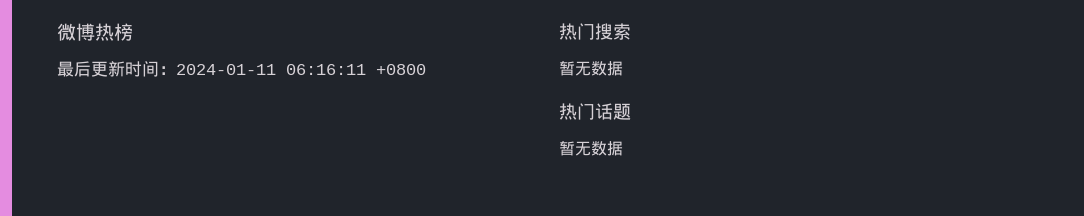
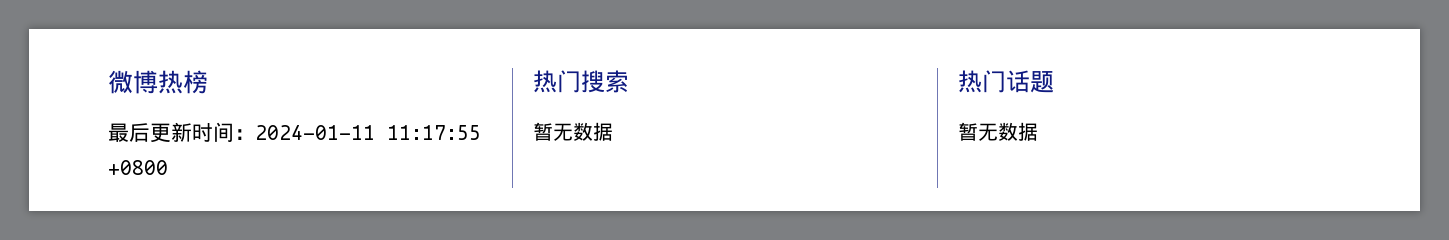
- 最后更新时间：2024-01-11 06:16:11 +0800
+ 最后更新时间：2024-01-11 11:17:55 +0800

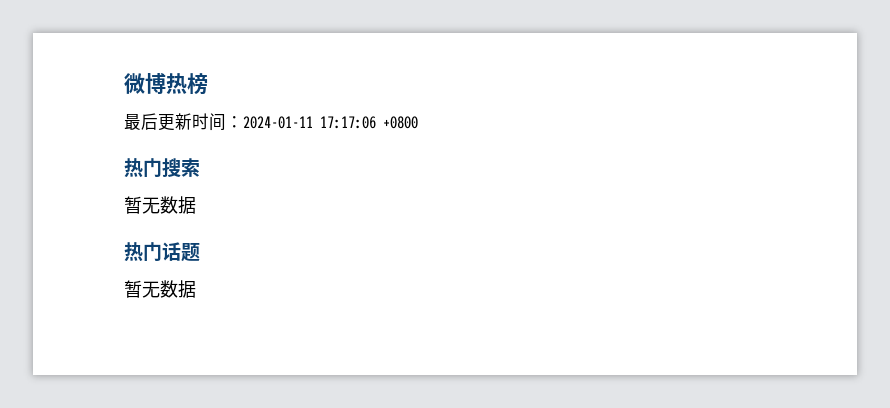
- 最后更新时间：2024-01-11 11:17:55 +0800
+ 最后更新时间：2024-01-11 17:17:06 +0800

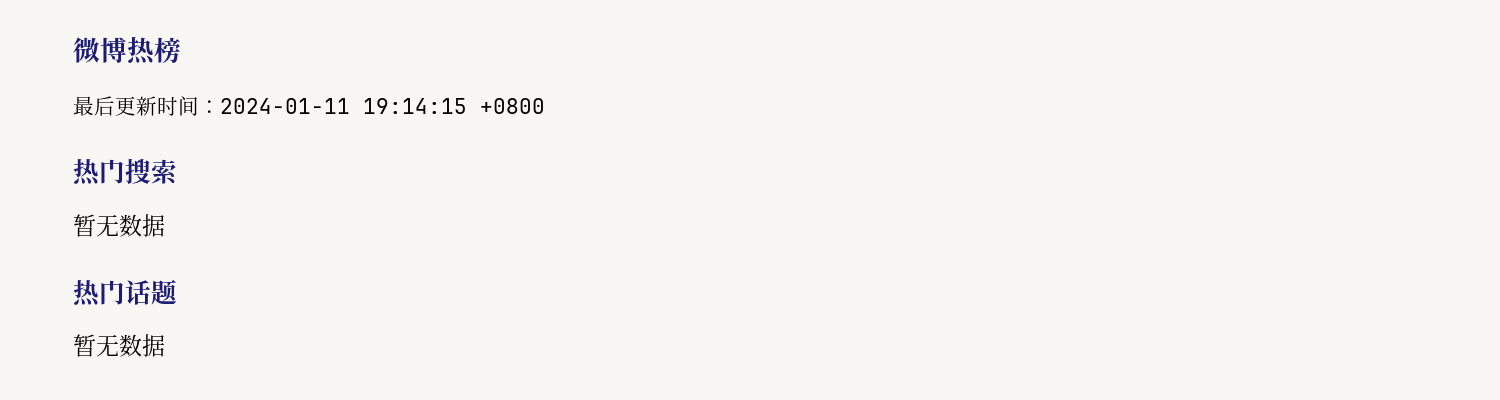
- 最后更新时间：2024-01-11 17:17:06 +0800
+ 最后更新时间：2024-01-11 19:14:15 +0800

